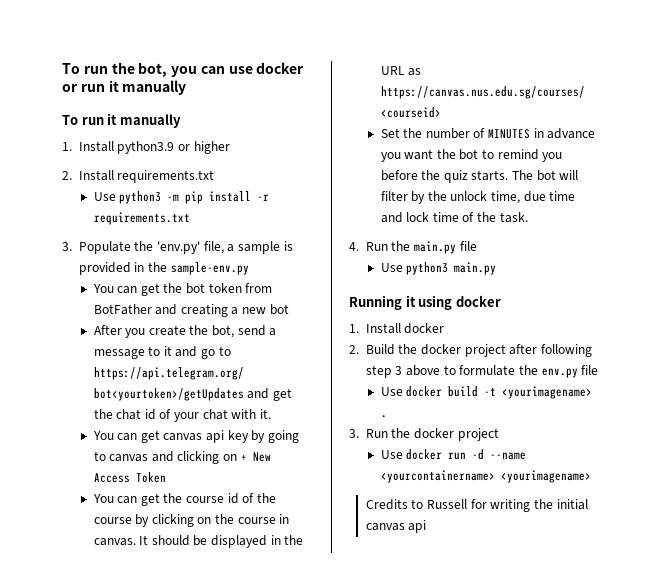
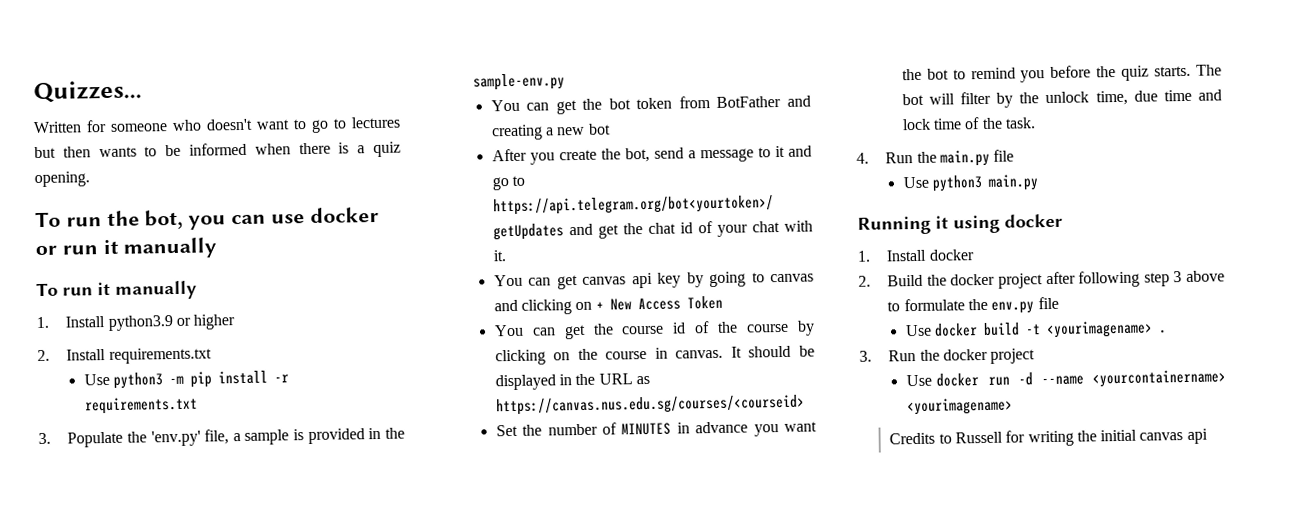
+ Quizzes...
+ Written for someone who doesn't want to go to lectures but then wants to be informed when there is a quiz opening.

